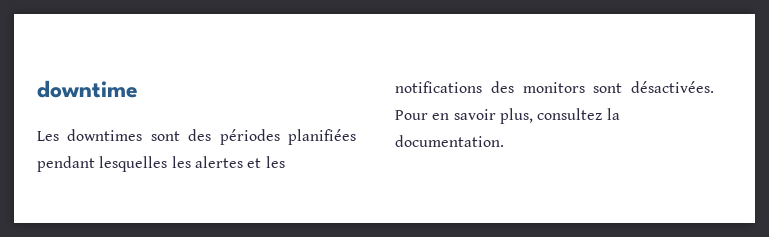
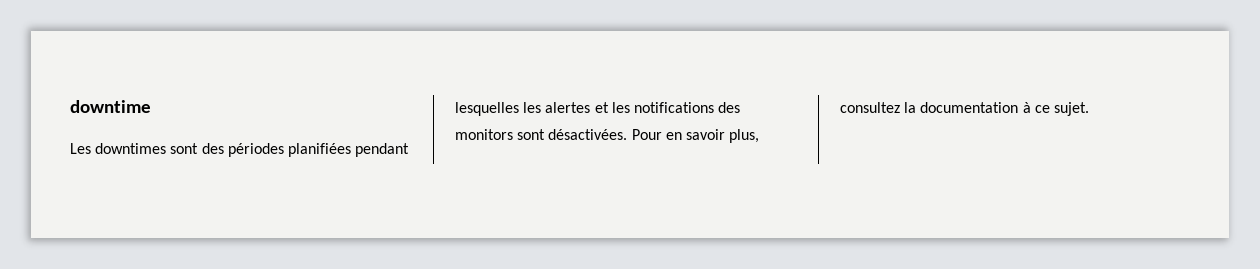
- Pour en savoir plus, consultez la documentation.
+ Pour en savoir plus, consultez la documentation à ce sujet.

